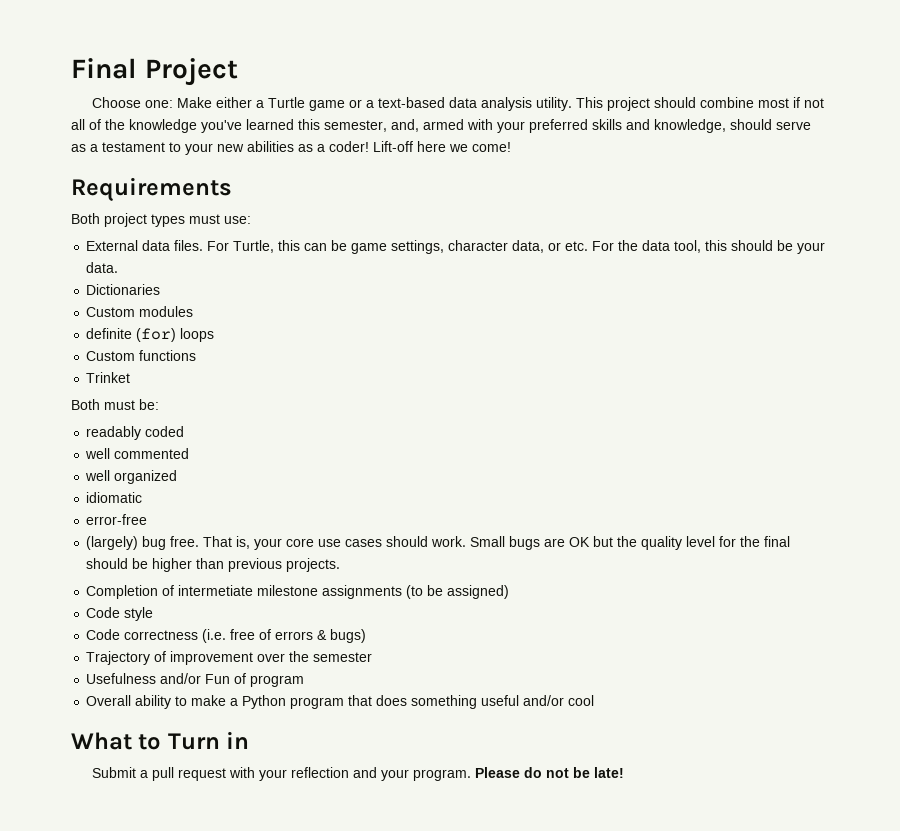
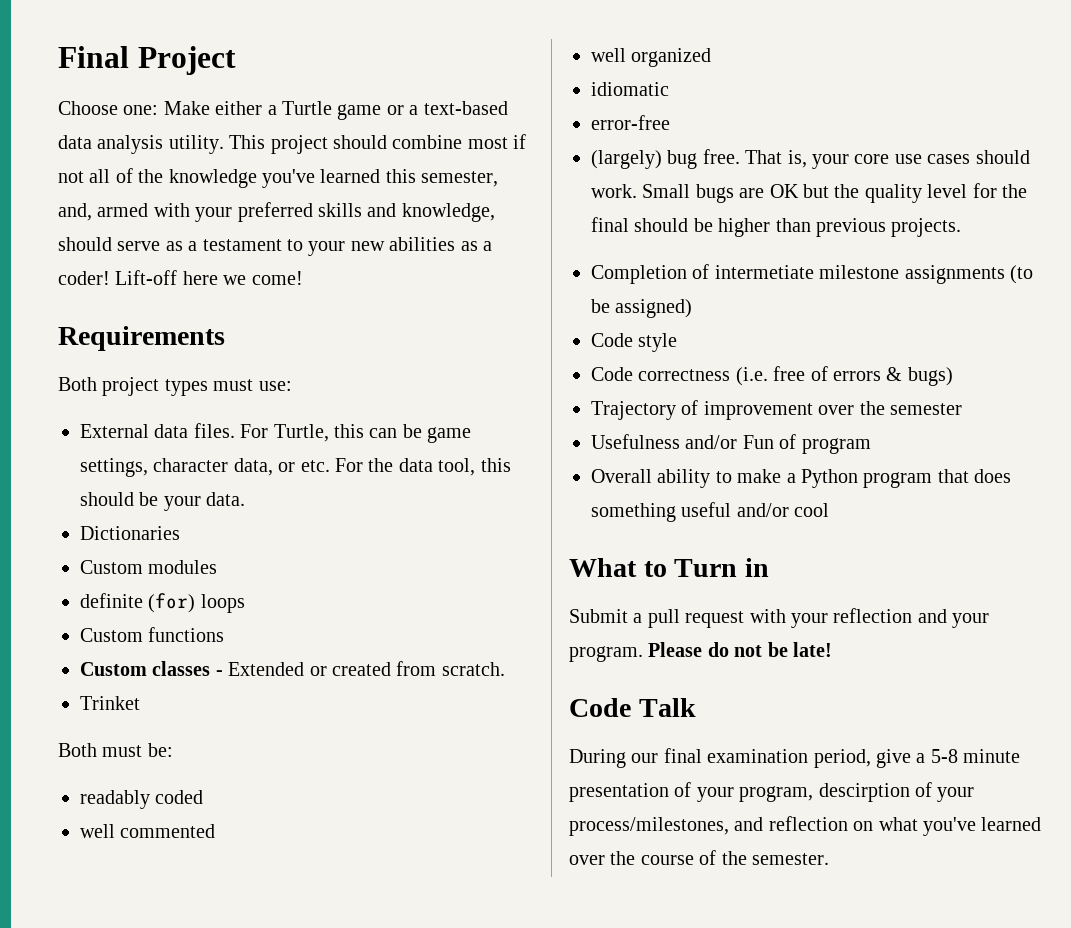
+ Custom classes - Extended or created from scratch.
+ Code Talk
+ During our final examination period, give a 5-8 minute presentation of your program, descirption of your process/milestones, and reflection on what you've learned over the course of the semester.

